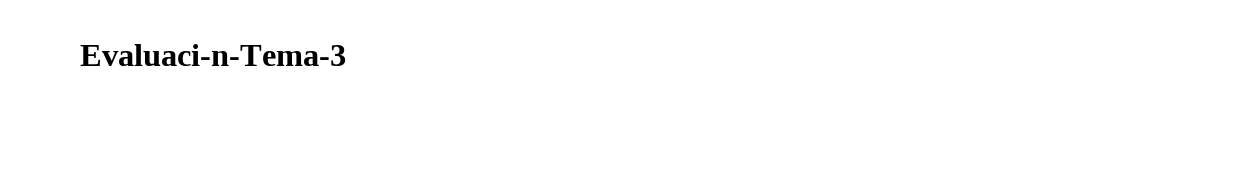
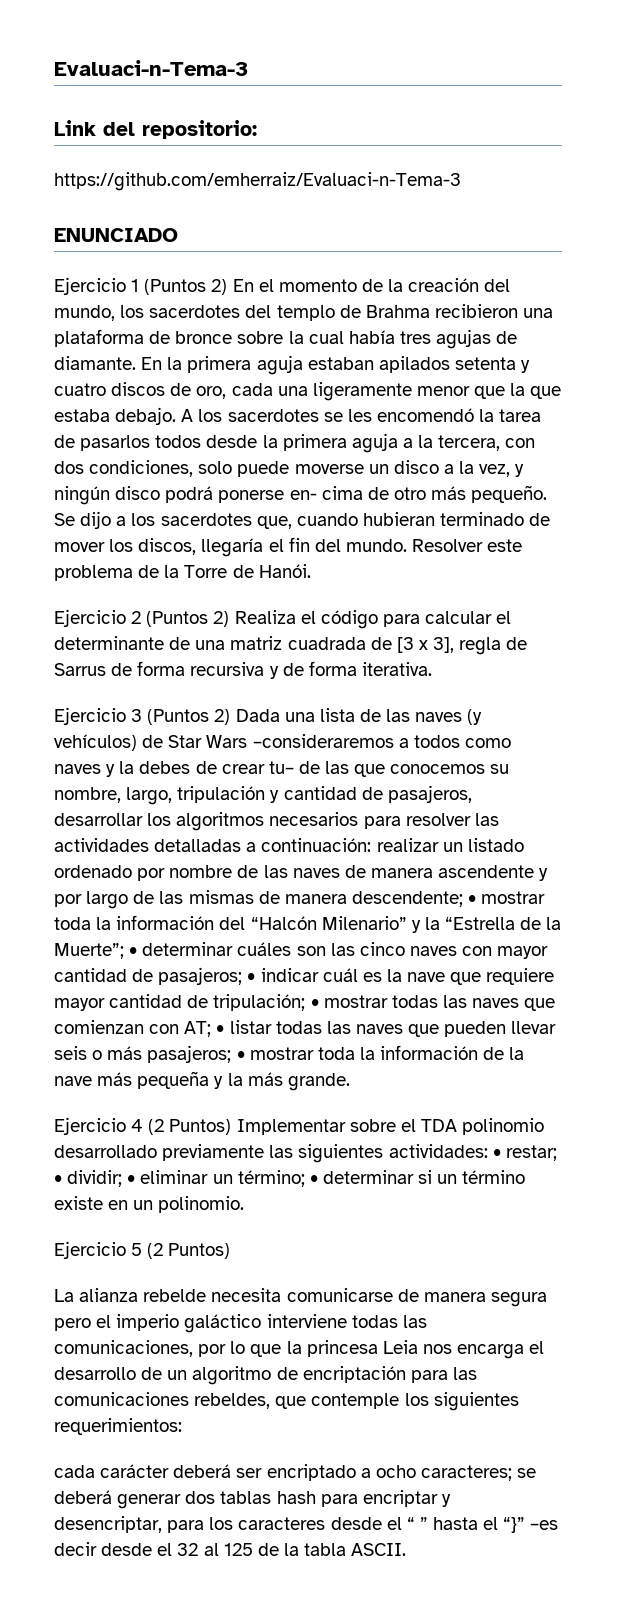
+ Link del repositorio:
+ https://github.com/emherraiz/Evaluaci-n-Tema-3
+ ENUNCIADO
+ Ejercicio 1 (Puntos 2) En el momento de la creación del mundo, los sacerdotes del templo de Brahma recibieron una plataforma de bronce sobre la cual había tres agujas de diamante. En la primera aguja estaban apilados setenta y cuatro discos de oro, cada una ligeramente menor que la que estaba debajo. A los sacerdotes se les encomendó la tarea de pasarlos todos desde la primera aguja a la tercera, con dos condiciones, solo puede moverse un disco a la vez, y ningún disco podrá ponerse en- cima de otro más pequeño. Se dijo a los sacerdotes que, cuando hubieran terminado de mover los discos, llegaría el fin del mundo. Resolver este problema de la Torre de Hanói.
+ Ejercicio 2 (Puntos 2) Realiza el código para calcular el determinante de una matriz cuadrada de [3 x 3], regla de Sarrus de forma recursiva y de forma iterativa.
+ Ejercicio 3 (Puntos 2) Dada una lista de las naves (y vehículos) de Star Wars –consideraremos a todos como naves y la debes de crear tu– de las que conocemos su nombre, largo, tripulación y cantidad de pasajeros, desarrollar los algoritmos necesarios para resolver las actividades detalladas a continuación: realizar un listado ordenado por nombre de las naves de manera ascendente y por largo de las mismas de manera descendente; • mostrar toda la información del “Halcón Milenario” y la “Estrella de la Muerte”; • determinar cuáles son las cinco naves con mayor cantidad de pasajeros; • indicar cuál es la nave que requiere mayor cantidad de tripulación; • mostrar todas las naves que comienzan con AT; • listar todas las naves que pueden llevar seis o más pasajeros; • mostrar toda la información de la nave más pequeña y la más grande.
+ Ejercicio 4 (2 Puntos) Implementar sobre el TDA polinomio desarrollado previamente las siguientes actividades: • restar; • dividir; • eliminar un término; • determinar si un término existe en un polinomio.
+ Ejercicio 5 (2 Puntos)
+ La alianza rebelde necesita comunicarse de manera segura pero el imperio galáctico interviene todas las comunicaciones, por lo que la princesa Leia nos encarga el desarrollo de un algoritmo de encriptación para las comunicaciones rebeldes, que contemple los siguientes requerimientos:
+ cada carácter deberá ser encriptado a ocho caracteres; se deberá generar dos tablas hash para encriptar y desencriptar, para los caracteres desde el “ ” hasta el “}” –es decir desde el 32 al 125 de la tabla ASCII.

